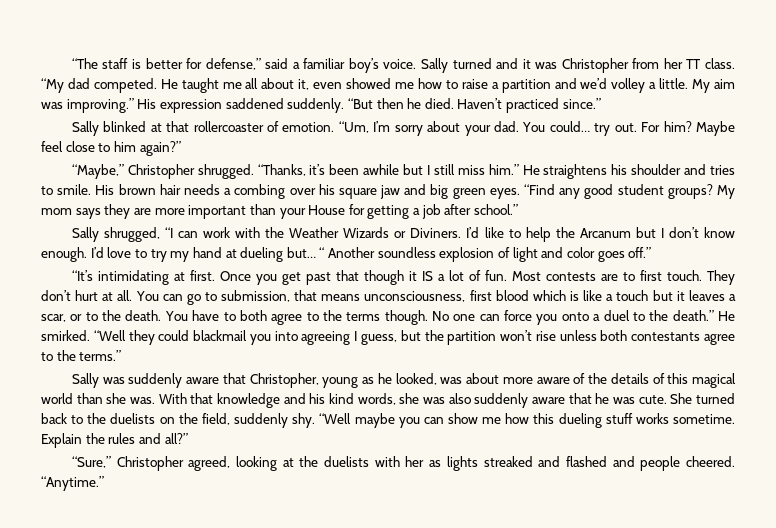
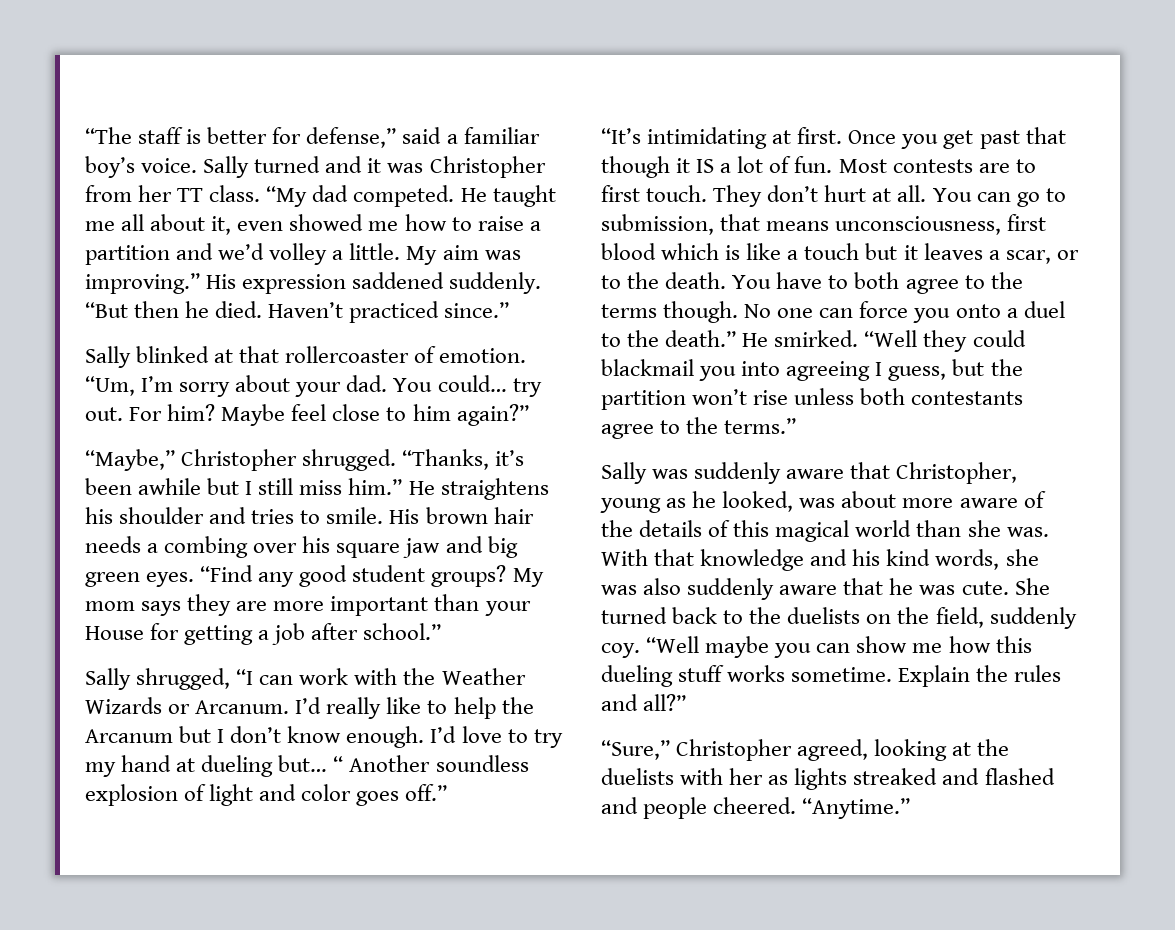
- Sally shrugged, “I can work with the Weather Wizards or Diviners. I’d like to help the Arcanum but I don’t know enough.
+ Sally shrugged, “I can work with the Weather Wizards or Arcanum. I’d really like to help the Arcanum but I don’t know enough.
- She turned back to the duelists on the field, suddenly shy.
+ She turned back to the duelists on the field, suddenly coy.

